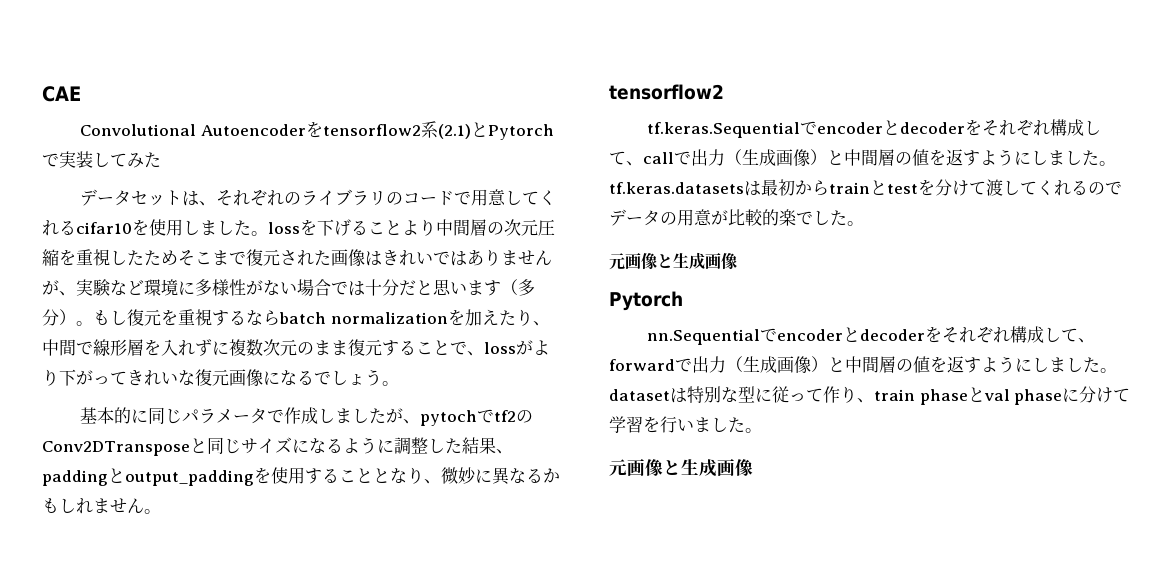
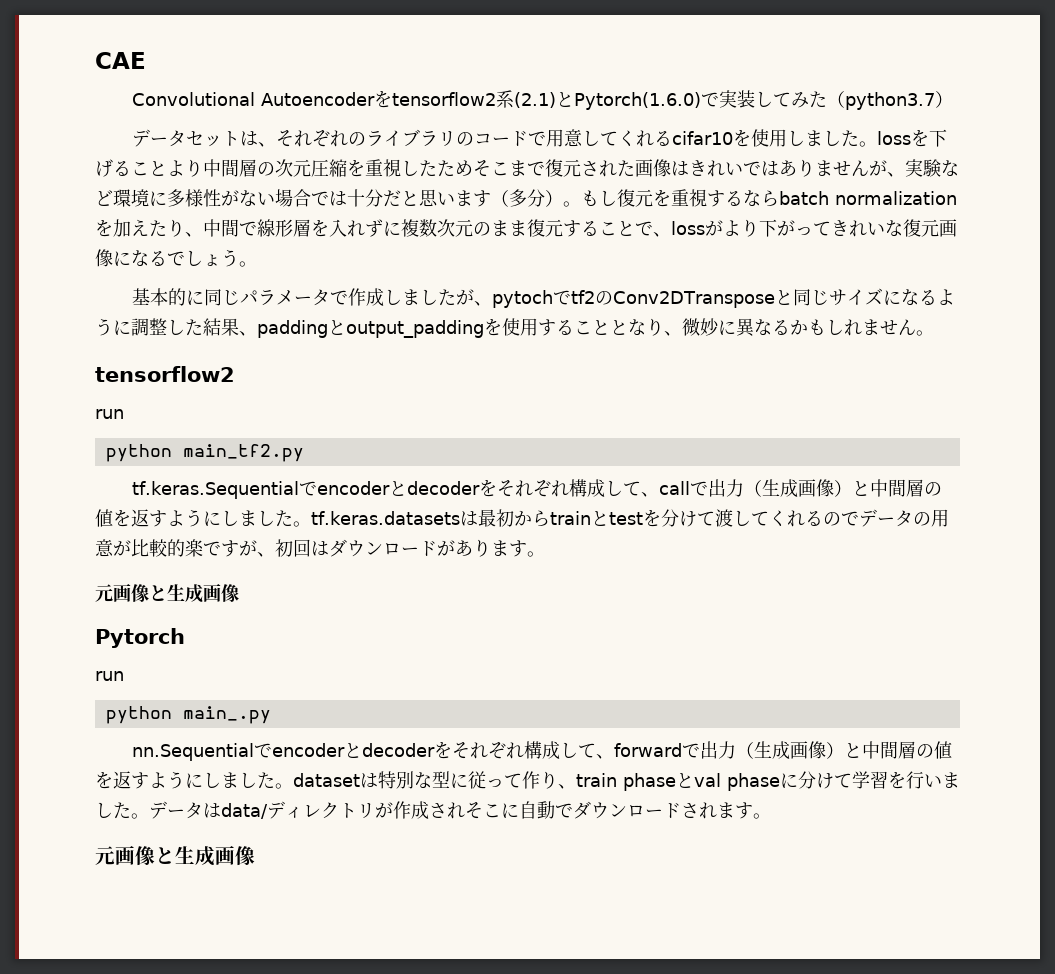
- Convolutional Autoencoderをtensorflow2系(2.1)とPytorchで実装してみた
+ Convolutional Autoencoderをtensorflow2系(2.1)とPytorch(1.6.0)で実装してみた（python3.7）
  基本的に同じパラメータで作成しましたが、pytochでtf2のConv2DTransposeと同じサイズになるように調整した結果、paddingとoutput_paddingを使用することとなり、微妙に異なるかもしれません。
  tensorflow2
+ run
+ python main_tf2.py
- tf.keras.Sequentialでencoderとdecoderをそれぞれ構成して、callで出力（生成画像）と中間層の値を返すようにしました。tf.keras.datasetsは最初からtrainとtestを分けて渡してくれるのでデータの用意が比較的楽でした。
+ tf.keras.Sequentialでencoderとdecoderをそれぞれ構成して、callで出力（生成画像）と中間層の値を返すようにしました。tf.keras.datasetsは最初からtrainとtestを分けて渡してくれるのでデータの用意が比較的楽ですが、初回はダウンロードがあります。
  元画像と生成画像
  Pytorch
+ run
+ python main_.py
+ データはdata/ディレクトリが作成されそこに自動でダウンロードされます。

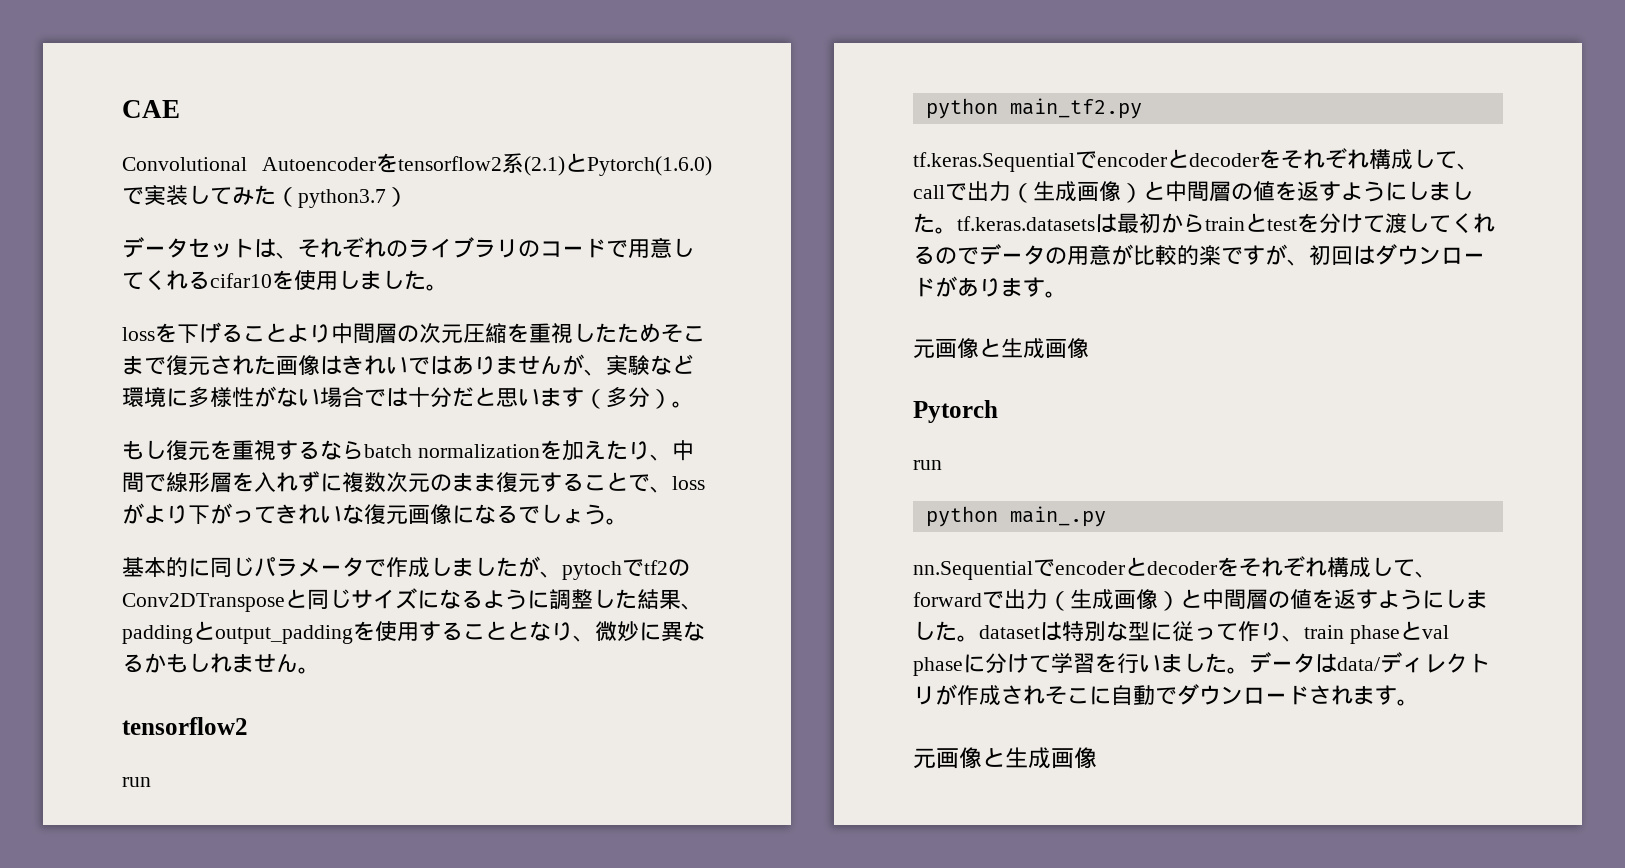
- データセットは、それぞれのライブラリのコードで用意してくれるcifar10を使用しました。lossを下げることより中間層の次元圧縮を重視したためそこまで復元された画像はきれいではありませんが、実験など環境に多様性がない場合では十分だと思います（多分）。もし復元を重視するならbatch normalizationを加えたり、中間で線形層を入れずに複数次元のまま復元することで、lossがより下がってきれいな復元画像になるでしょう。
+ データセットは、それぞれのライブラリのコードで用意してくれるcifar10を使用しました。
+ lossを下げることより中間層の次元圧縮を重視したためそこまで復元された画像はきれいではありませんが、実験など環境に多様性がない場合では十分だと思います（多分）。
+ もし復元を重視するならbatch normalizationを加えたり、中間で線形層を入れずに複数次元のまま復元することで、lossがより下がってきれいな復元画像になるでしょう。

